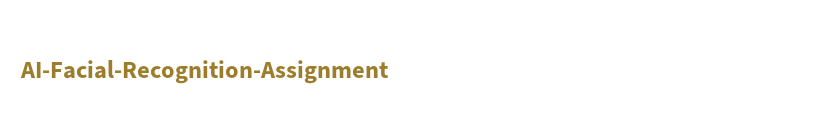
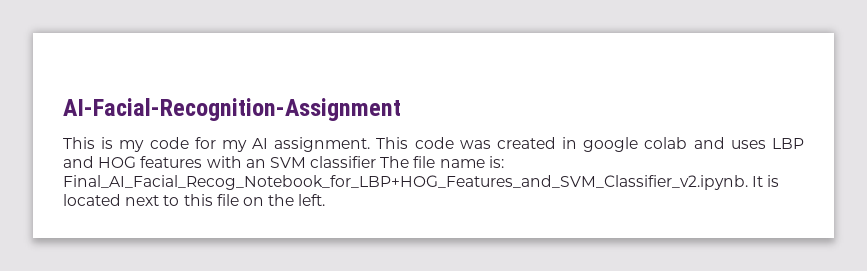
+ This is my code for my AI assignment. This code was created in google colab and uses LBP and HOG features with an SVM classifier The file name is: Final_AI_Facial_Recog_Notebook_for_LBP+HOG_Features_and_SVM_Classifier_v2.ipynb. It is located next to this file on the left.

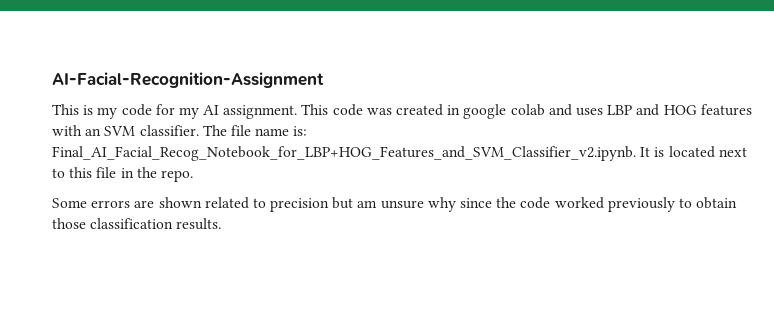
- This code was created in google colab and uses LBP and HOG features with an SVM classifier The file name is: Final_AI_Facial_Recog_Notebook_for_LBP+HOG_Features_and_SVM_Classifier_v2.ipynb. It is located next to this file on the left.
+ This code was created in google colab and uses LBP and HOG features with an SVM classifier. The file name is: Final_AI_Facial_Recog_Notebook_for_LBP+HOG_Features_and_SVM_Classifier_v2.ipynb. It is located next to this file in the repo.
+ Some errors are shown related to precision but am unsure why since the code worked previously to obtain those classification results.

